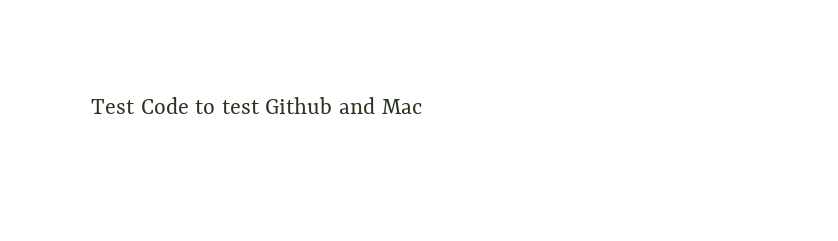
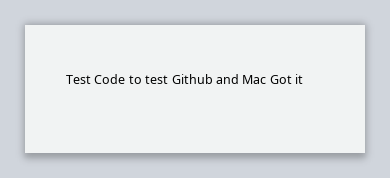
- Test Code to test Github and Mac
+ Test Code to test Github and Mac Got it

